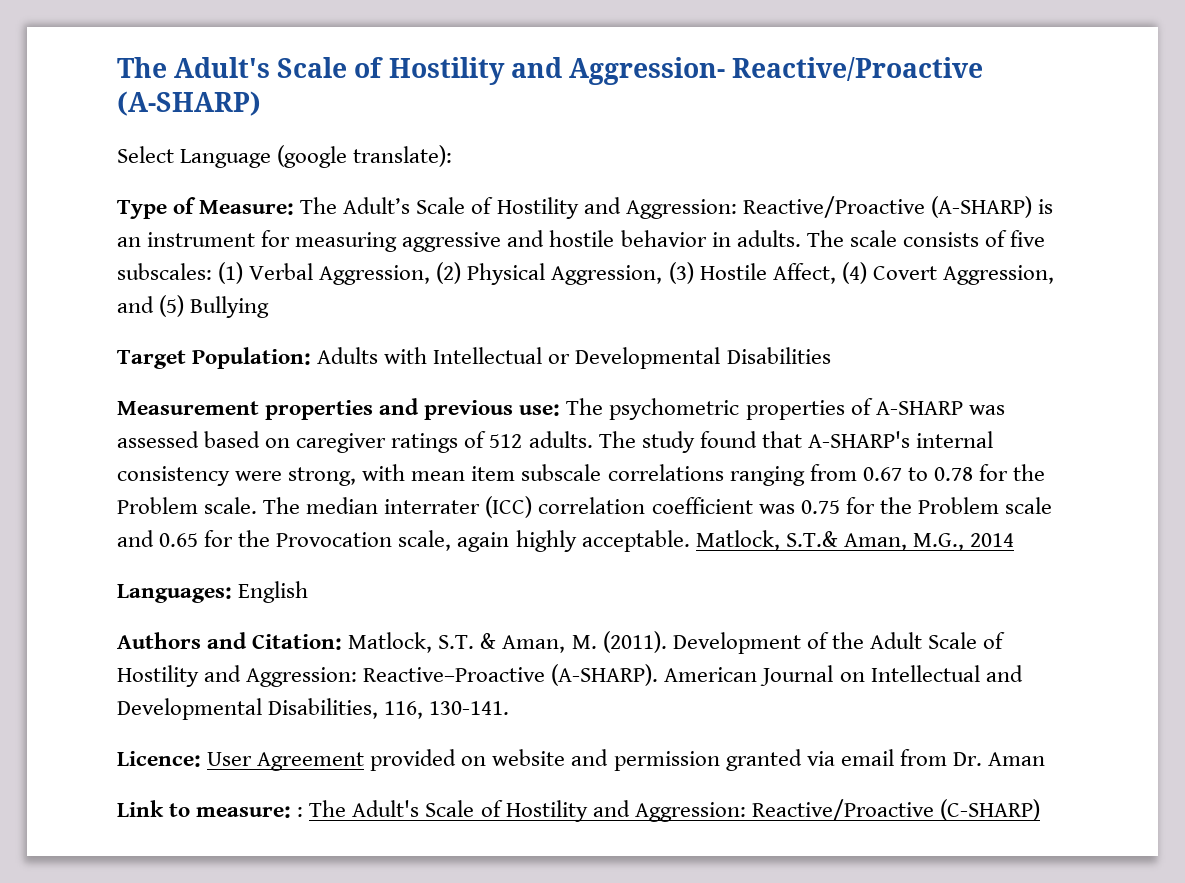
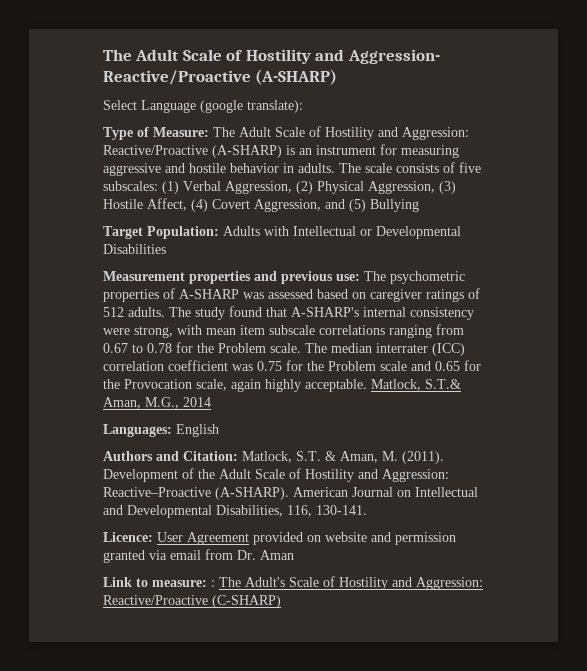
- The Adult's Scale of Hostility and Aggression- Reactive/Proactive (A-SHARP)
+ The Adult Scale of Hostility and Aggression- Reactive/Proactive (A-SHARP)
- Type of Measure: The Adult’s Scale of Hostility and Aggression: Reactive/Proactive (A-SHARP) is an instrument for measuring aggressive and hostile behavior in adults.
+ Type of Measure: The Adult Scale of Hostility and Aggression: Reactive/Proactive (A-SHARP) is an instrument for measuring aggressive and hostile behavior in adults.

